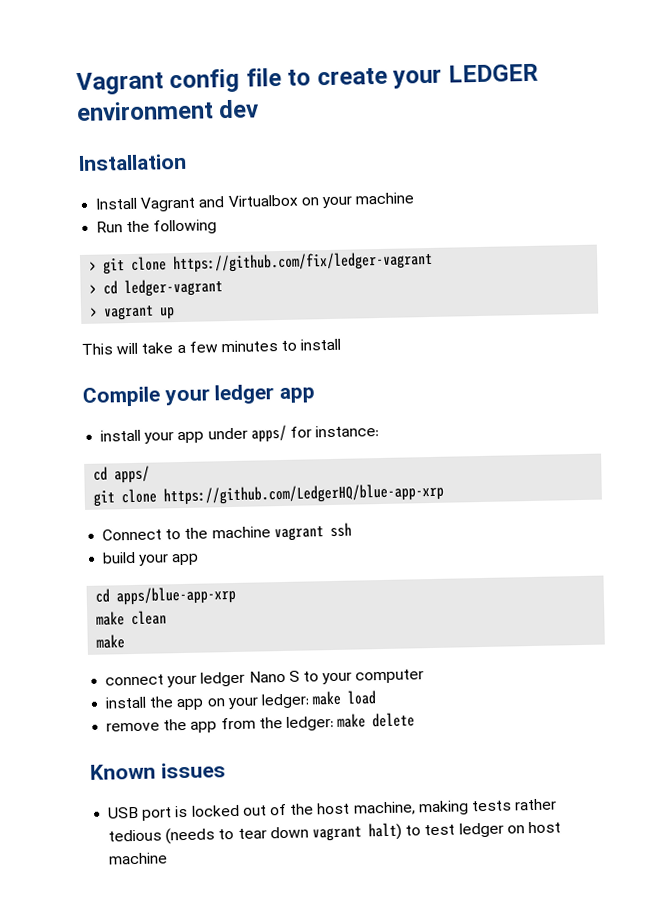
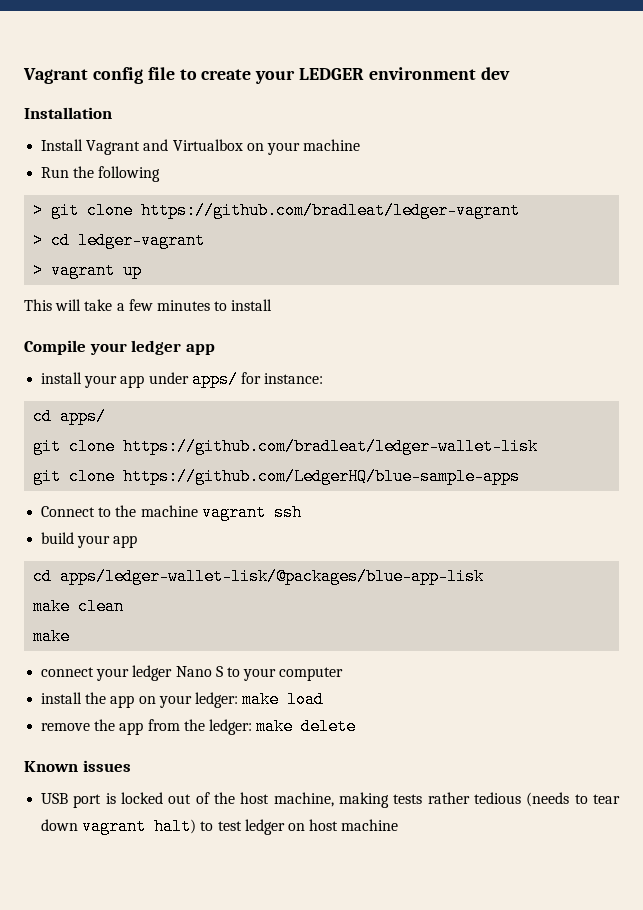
- > git clone https://github.com/fix/ledger-vagrant
+ > git clone https://github.com/bradleat/ledger-vagrant
- git clone https://github.com/LedgerHQ/blue-app-xrp
+ git clone https://github.com/bradleat/ledger-wallet-lisk
+ git clone https://github.com/LedgerHQ/blue-sample-apps
- cd apps/blue-app-xrp
+ cd apps/ledger-wallet-lisk/@packages/blue-app-lisk

